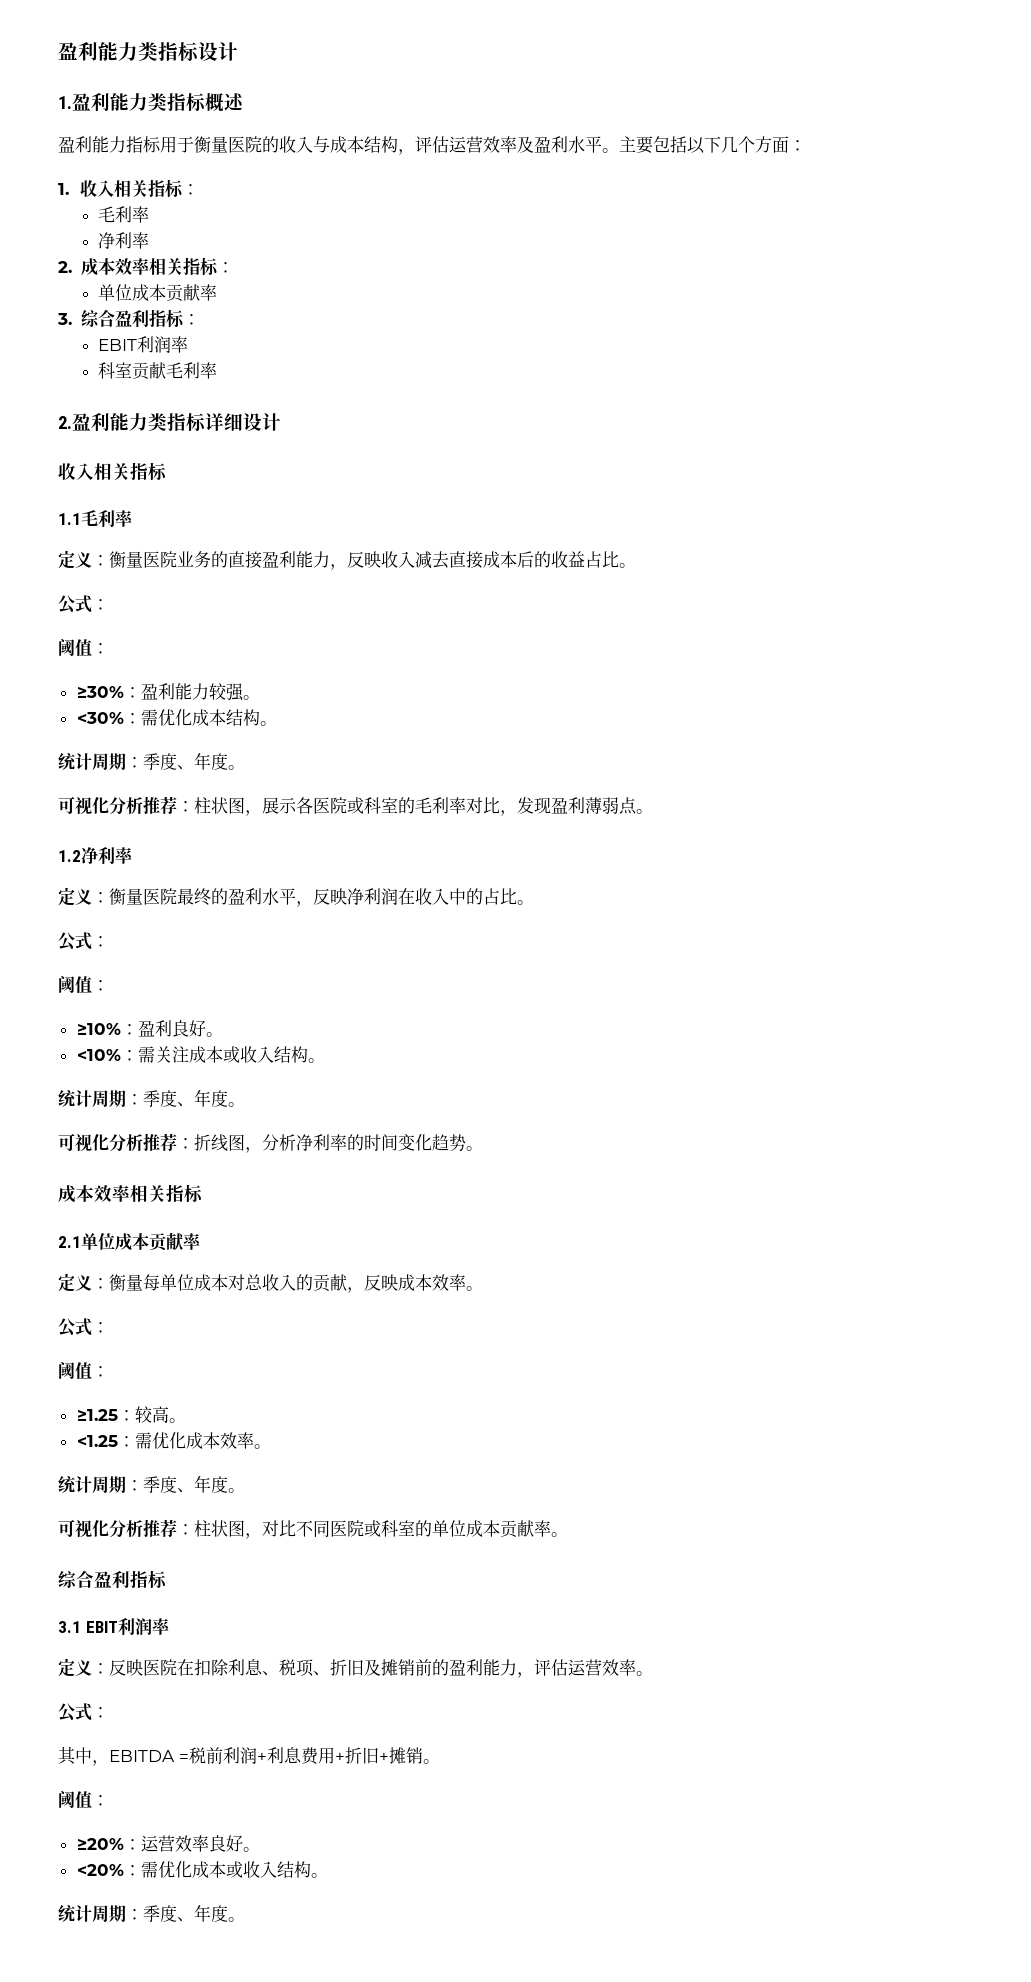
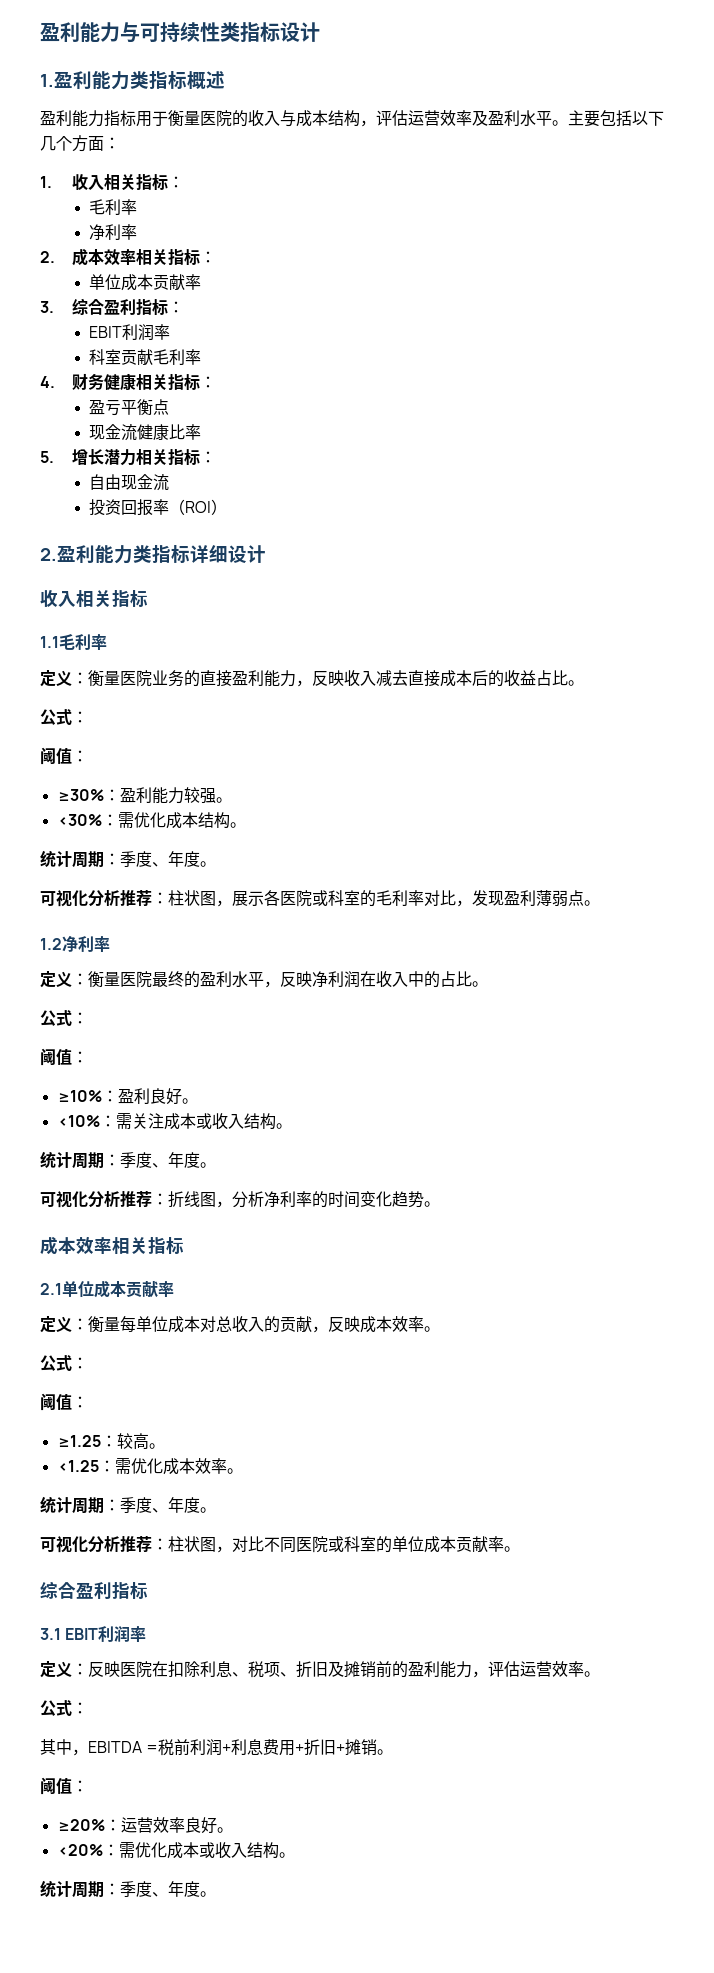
- 盈利能力类指标设计
+ 盈利能力与可持续性类指标设计
+ 4.财务健康相关指标：
+ 盈亏平衡点
+ 现金流健康比率
+ 5.增长潜力相关指标：
+ 自由现金流
+ 投资回报率（ROI）

